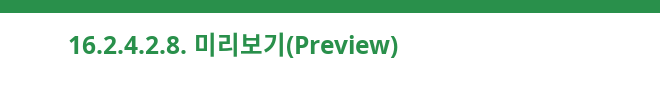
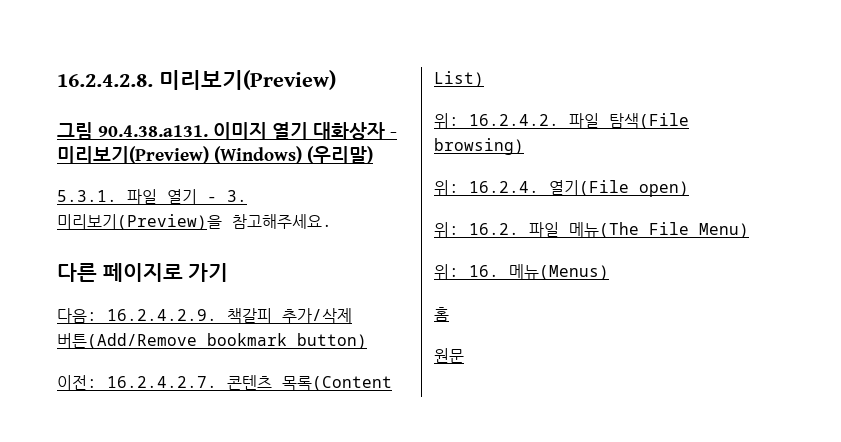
+ 그림 90.4.38.a131. 이미지 열기 대화상자 - 미리보기(Preview) (Windows) (우리말)
+ 5.3.1. 파일 열기 - 3. 미리보기(Preview)을 참고해주세요.
+ 다른 페이지로 가기
+ 다음: 16.2.4.2.9. 책갈피 추가/삭제 버튼(Add/Remove bookmark button)
+ 이전: 16.2.4.2.7. 콘텐츠 목록(Content List)
+ 위: 16.2.4.2. 파일 탐색(File browsing)
+ 위: 16.2.4. 열기(File open)
+ 위: 16.2. 파일 메뉴(The File Menu)
+ 위: 16. 메뉴(Menus)
+ 홈
+ 원문

